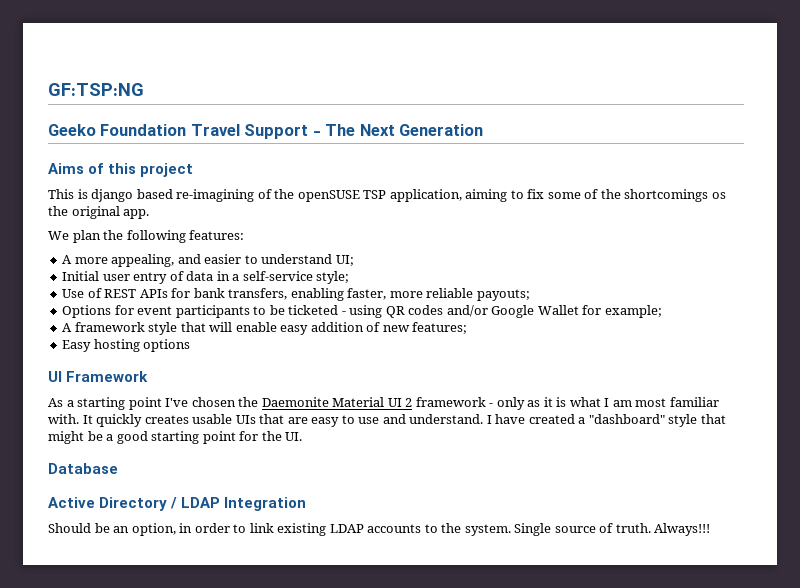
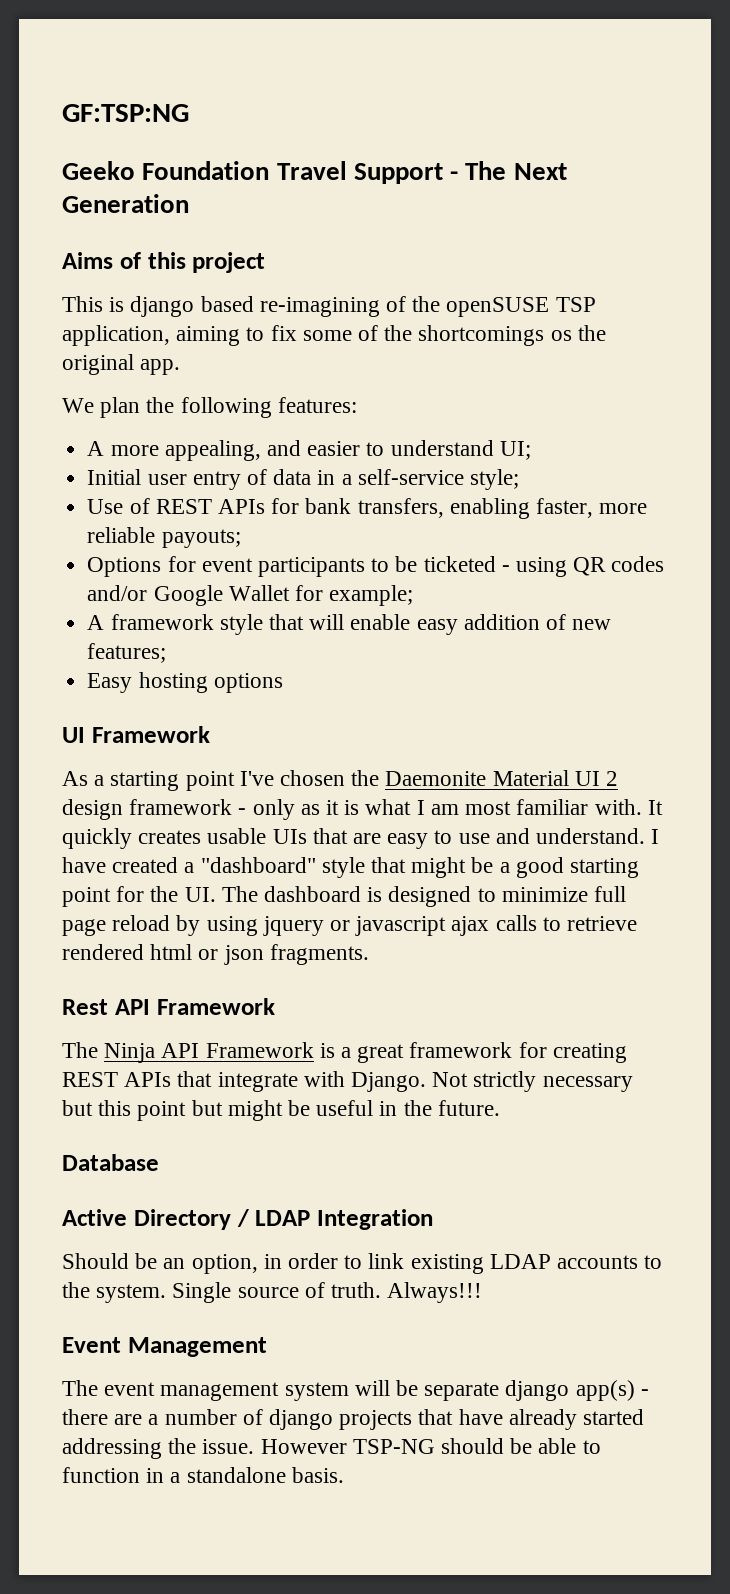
- As a starting point I've chosen the Daemonite Material UI 2 framework - only as it is what I am most familiar with.
+ As a starting point I've chosen the Daemonite Material UI 2 design framework - only as it is what I am most familiar with.
- I have created a "dashboard" style that might be a good starting point for the UI.
+ I have created a "dashboard" style that might be a good starting point for the UI. The dashboard is designed to minimize full page reload by using jquery or javascript ajax calls to retrieve rendered html or json fragments.
+ Rest API Framework
+ The Ninja API Framework is a great framework for creating REST APIs that integrate with Django. Not strictly necessary but this point but might be useful in the future.
+ Event Management
+ The event management system will be separate django app(s) - there are a number of django projects that have already started addressing the issue. However TSP-NG should be able to function in a standalone basis.

